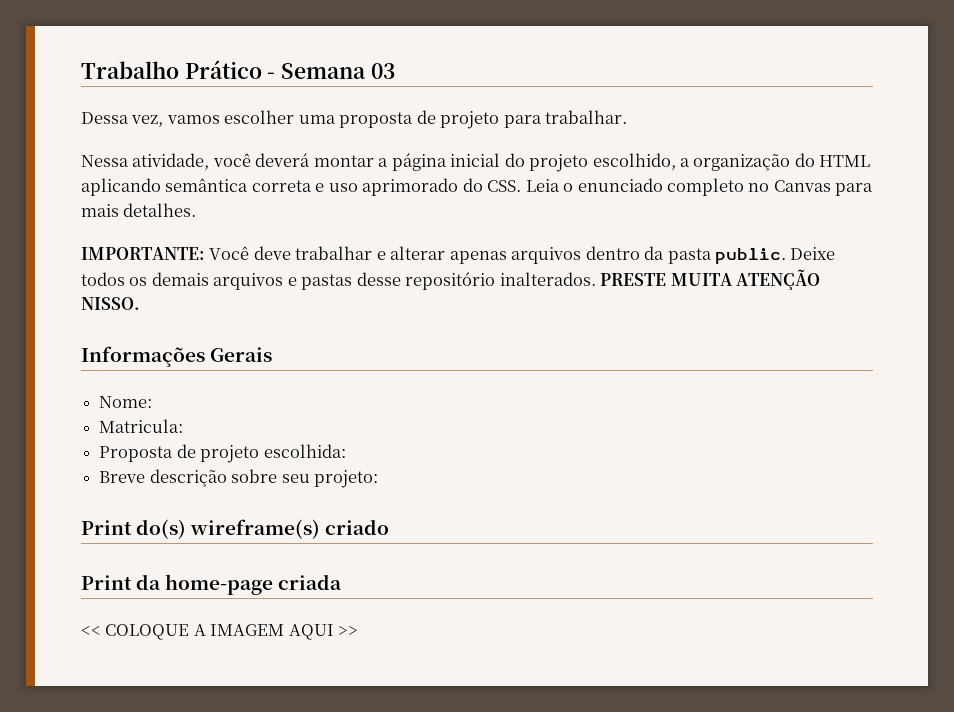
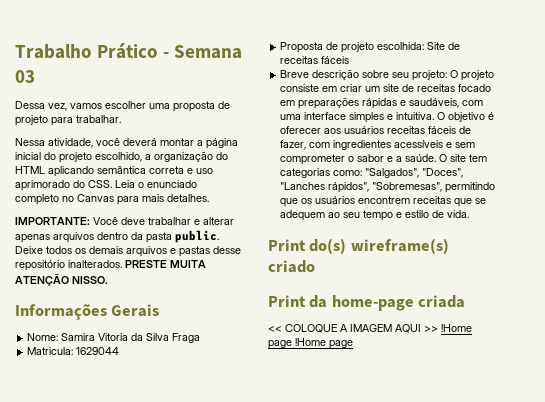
- Nome:
+ Nome: Samira Vitoria da Silva Fraga
- Matricula:
+ Matricula: 1629044
- Proposta de projeto escolhida:
+ Proposta de projeto escolhida: Site de receitas fáceis
- Breve descrição sobre seu projeto:
+ Breve descrição sobre seu projeto: O projeto consiste em criar um site de receitas focado em preparações rápidas e saudáveis, com uma interface simples e intuitiva. O objetivo é oferecer aos usuários receitas fáceis de fazer, com ingredientes acessíveis e sem comprometer o sabor e a saúde. O site tem categorias como: "Salgados", "Doces", "Lanches rápidos", "Sobremesas", permitindo que os usuários encontrem receitas que se adequem ao seu tempo e estilo de vida.
- << COLOQUE A IMAGEM AQUI >>
+ << COLOQUE A IMAGEM AQUI >> !Home page !Home page

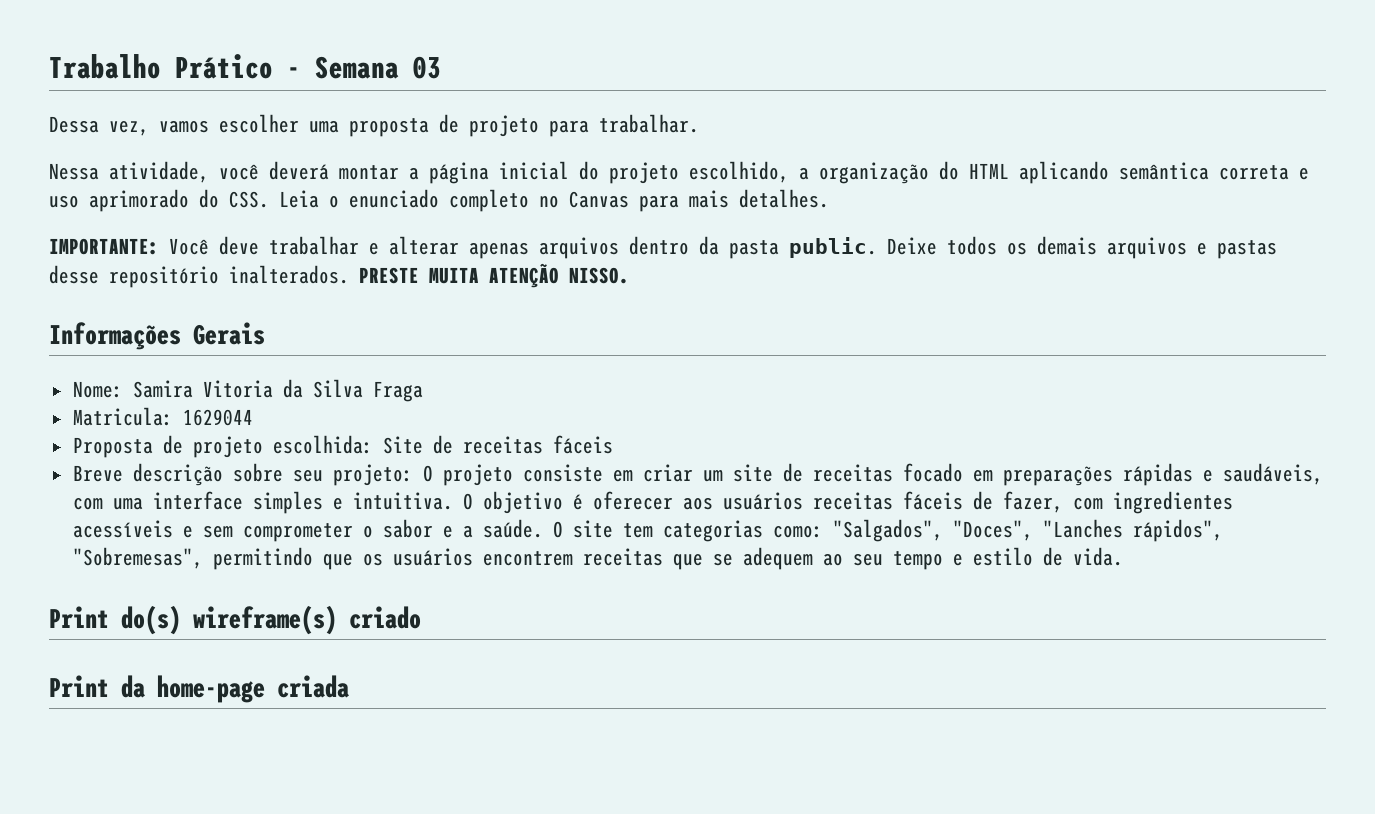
- << COLOQUE A IMAGEM AQUI >> !Home page !Home page

